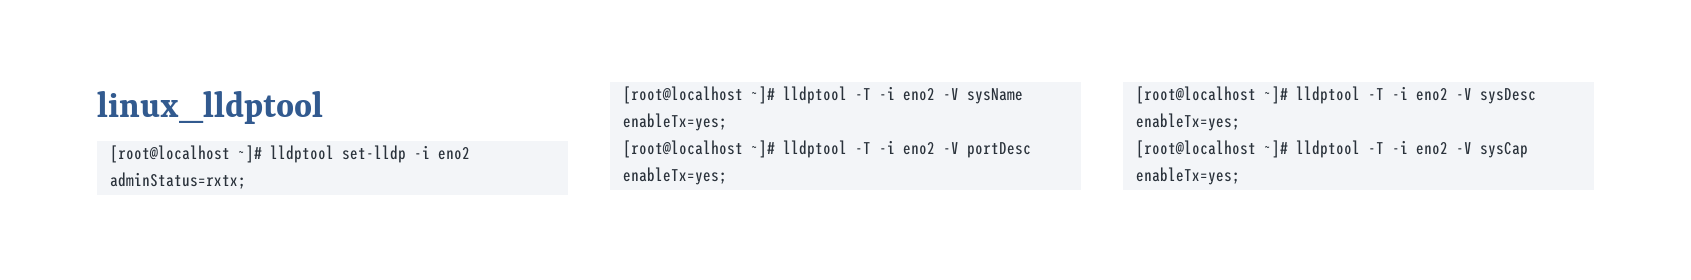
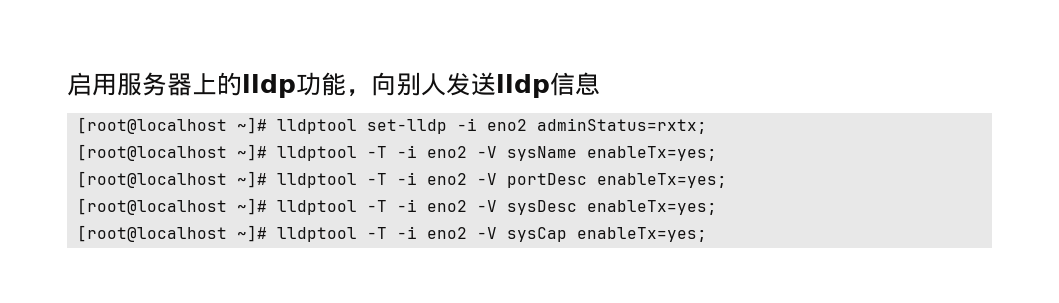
- linux_lldptool
+ 启用服务器上的lldp功能，向别人发送lldp信息

